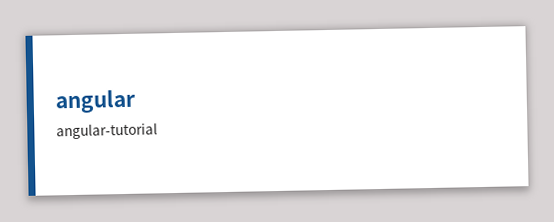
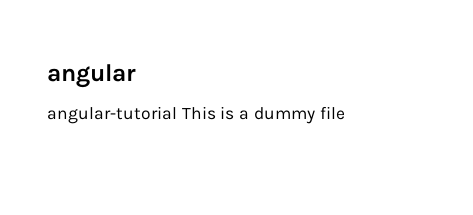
- angular-tutorial
+ angular-tutorial This is a dummy file

